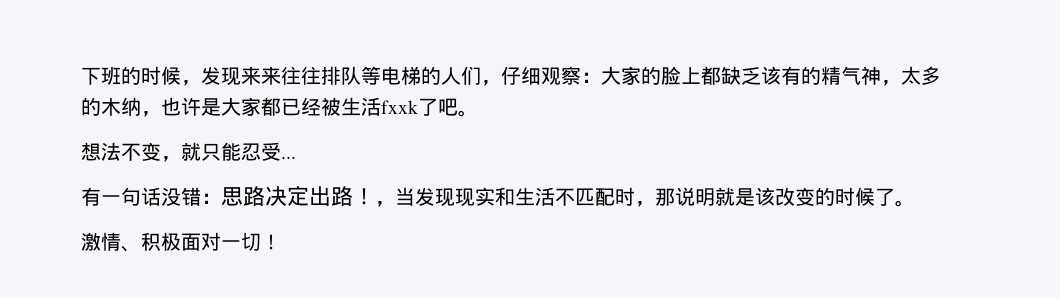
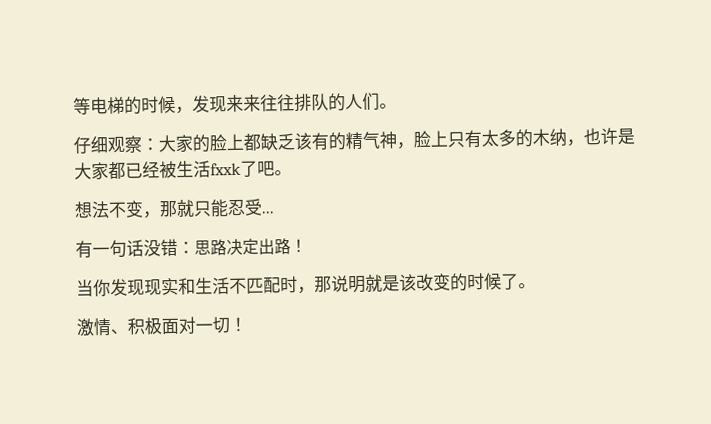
- 下班的时候，发现来来往往排队等电梯的人们，仔细观察：大家的脸上都缺乏该有的精气神，太多的木纳，也许是大家都已经被生活fxxk了吧。
+ 等电梯的时候，发现来来往往排队的人们。
+ 仔细观察：大家的脸上都缺乏该有的精气神，脸上只有太多的木纳，也许是大家都已经被生活fxxk了吧。
- 想法不变，就只能忍受...
+ 想法不变，那就只能忍受...
- 有一句话没错：思路决定出路！，当发现现实和生活不匹配时，那说明就是该改变的时候了。
+ 有一句话没错：思路决定出路！
+ 当你发现现实和生活不匹配时，那说明就是该改变的时候了。

